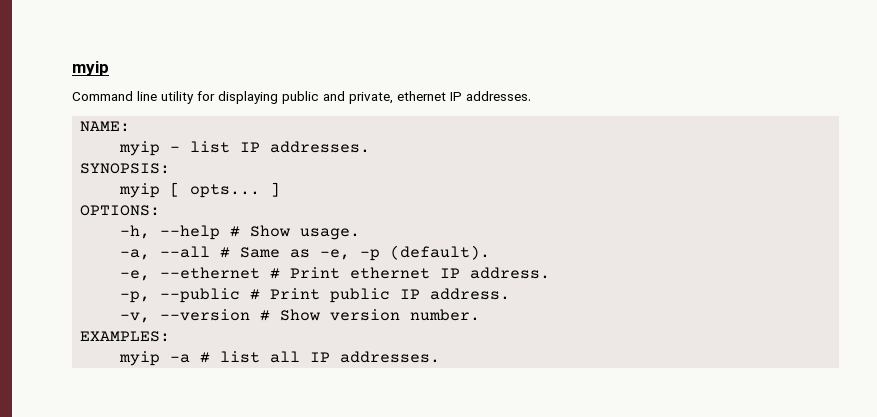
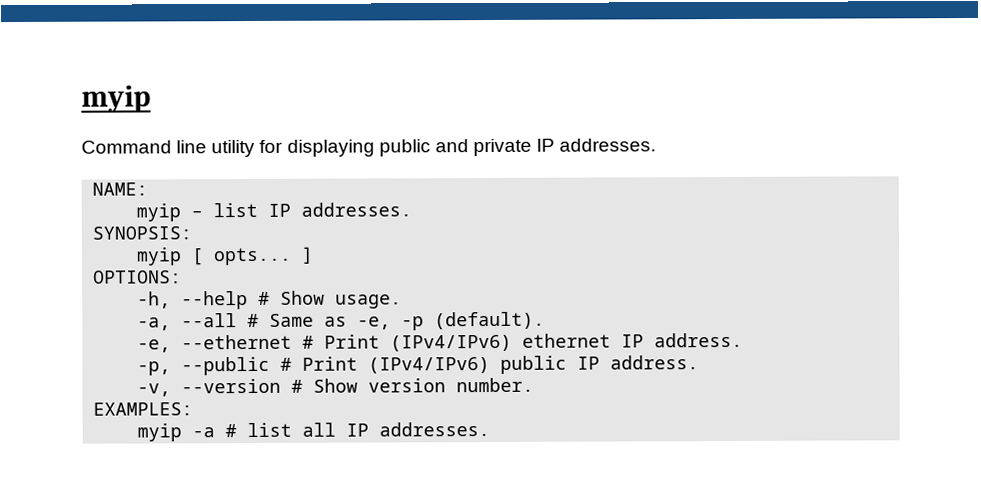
- Command line utility for displaying public and private, ethernet IP addresses.
+ Command line utility for displaying public and private IP addresses.
- -e, --ethernet # Print ethernet IP address.
+ -e, --ethernet # Print (IPv4/IPv6) ethernet IP address.
- -p, --public # Print public IP address.
+ -p, --public # Print (IPv4/IPv6) public IP address.

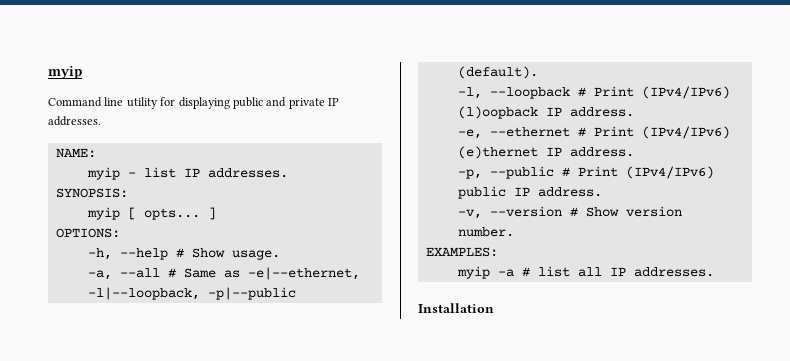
- -a, --all # Same as -e, -p (default).
+ -a, --all # Same as -e|--ethernet, -l|--loopback, -p|--public (default).
+ -l, --loopback # Print (IPv4/IPv6) (l)oopback IP address.
- -e, --ethernet # Print (IPv4/IPv6) ethernet IP address.
+ -e, --ethernet # Print (IPv4/IPv6) (e)thernet IP address.
+ Installation

